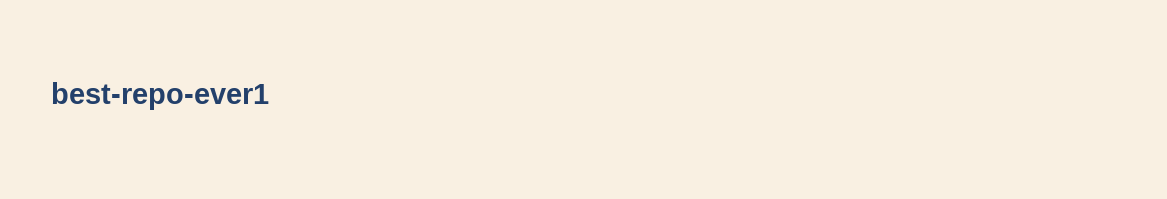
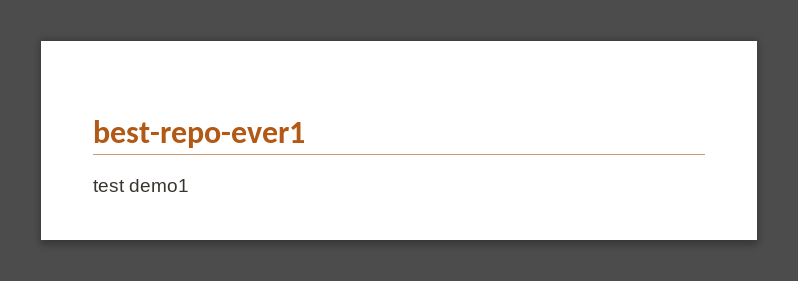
+ test demo1

